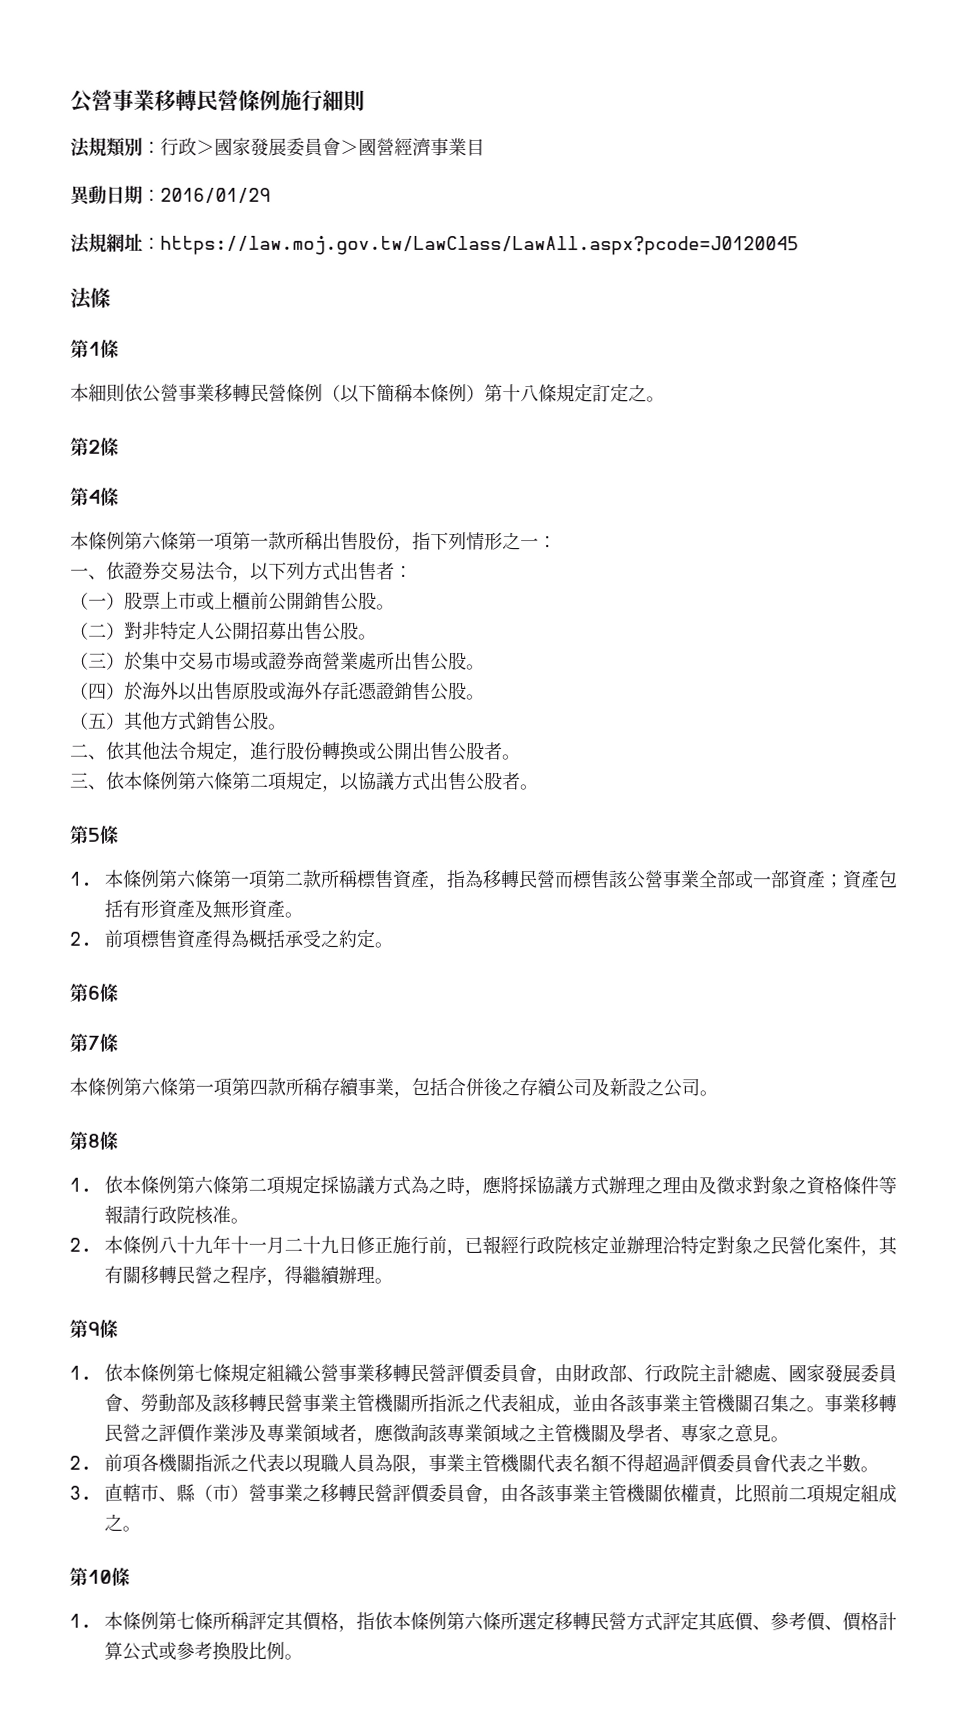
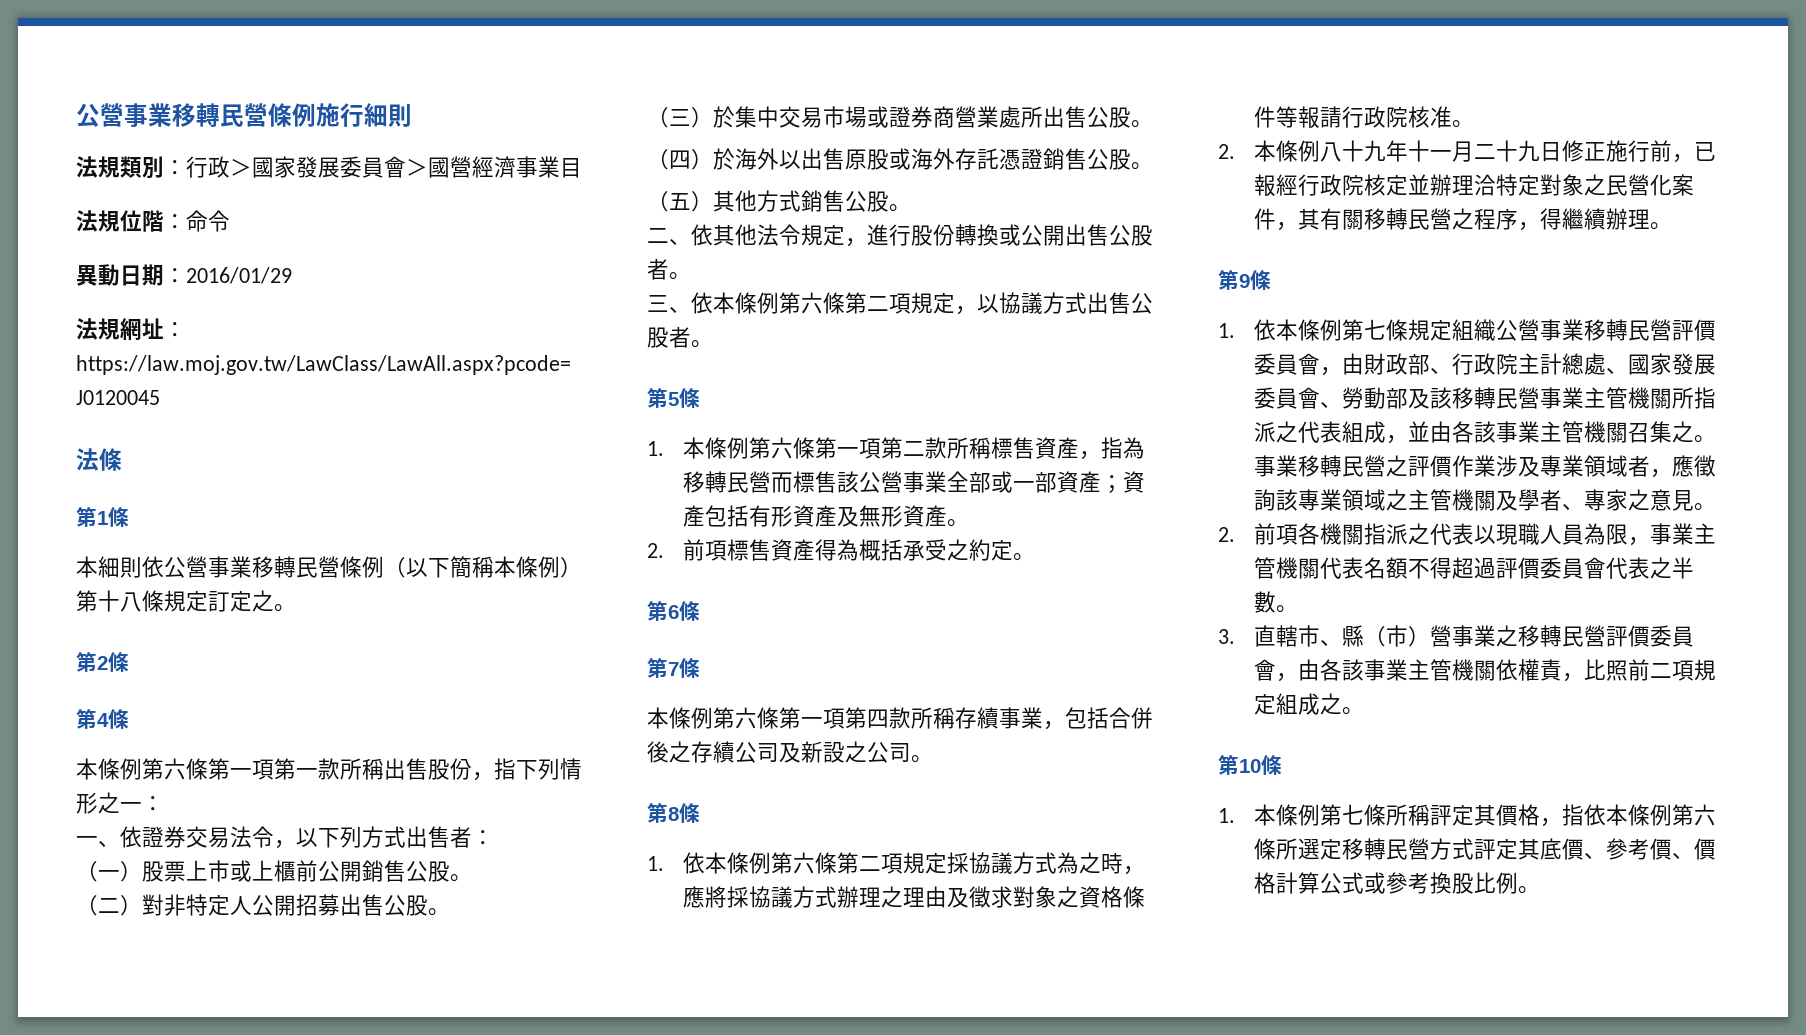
+ 法規位階：命令

